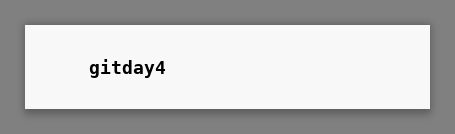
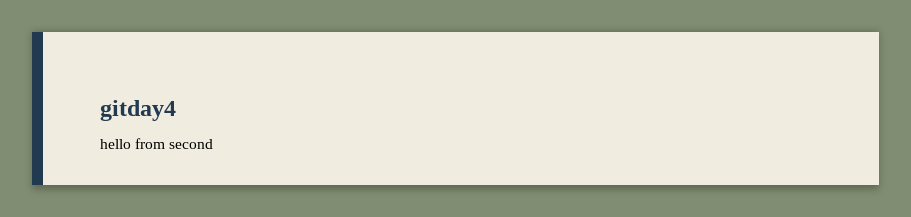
+ hello from second

